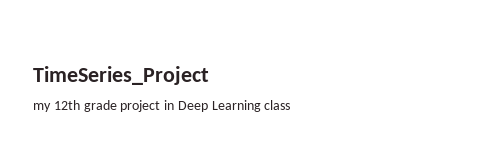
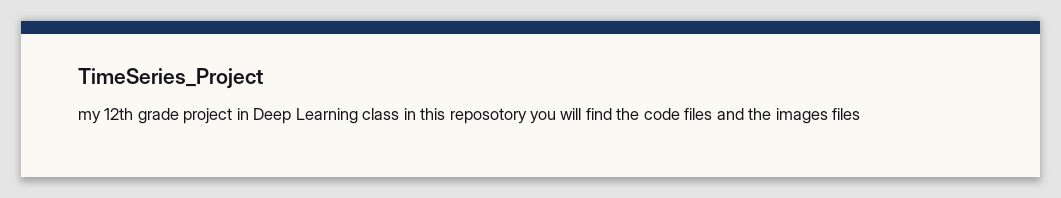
- my 12th grade project in Deep Learning class
+ my 12th grade project in Deep Learning class in this reposotory you will find the code files and the images files

